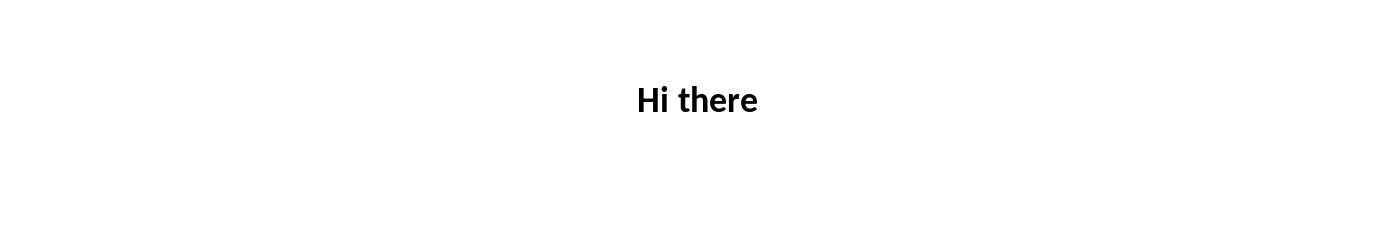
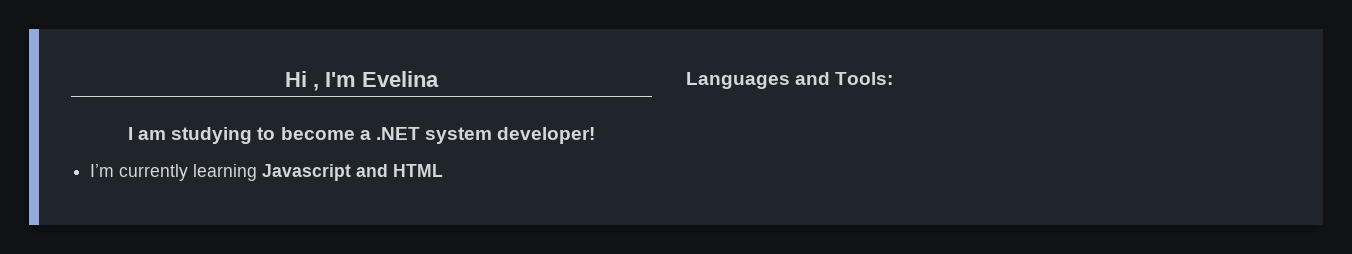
- Hi there
+ Hi , I'm Evelina
+ I am studying to become a .NET system developer!
+ I’m currently learning Javascript and HTML
+ Languages and Tools:

